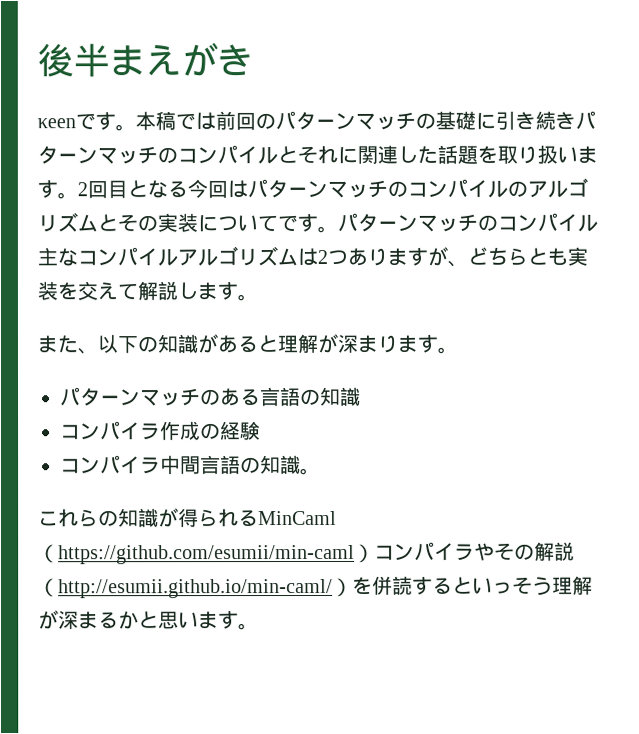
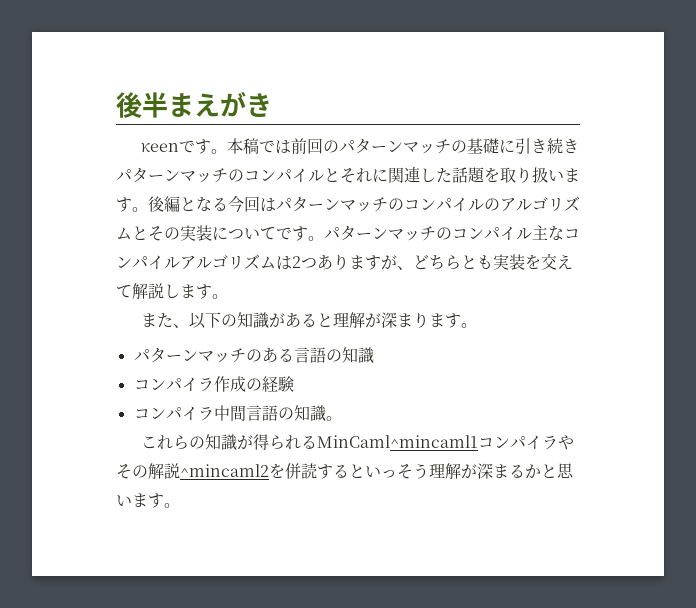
- 2回目となる今回はパターンマッチのコンパイルのアルゴリズムとその実装についてです。
+ 後編となる今回はパターンマッチのコンパイルのアルゴリズムとその実装についてです。
- これらの知識が得られるMinCaml（https://github.com/esumii/min-caml）コンパイラやその解説（http://esumii.github.io/min-caml/）を併読するといっそう理解が深まるかと思います。
+ これらの知識が得られるMinCaml^mincaml1コンパイラやその解説^mincaml2を併読するといっそう理解が深まるかと思います。

